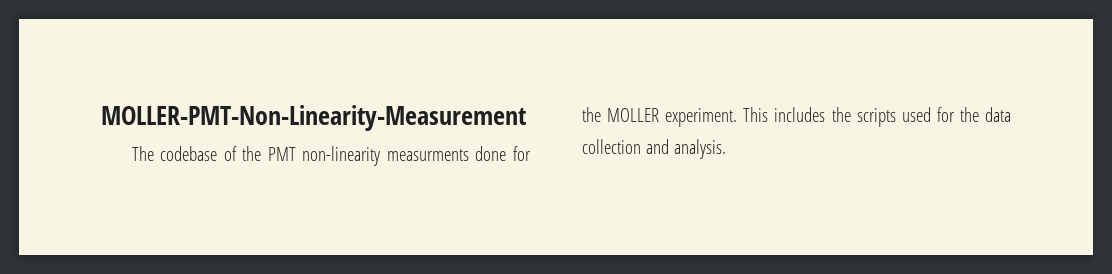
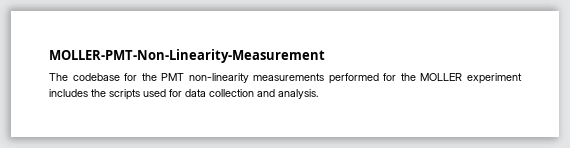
- The codebase of the PMT non-linearity measurments done for the MOLLER experiment. This includes the scripts used for the data collection and analysis.
+ The codebase for the PMT non-linearity measurements performed for the MOLLER experiment includes the scripts used for data collection and analysis.

